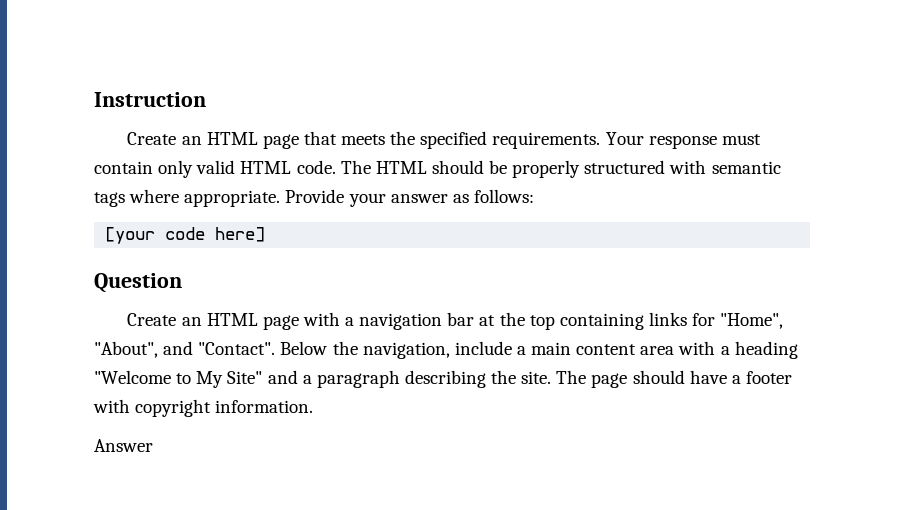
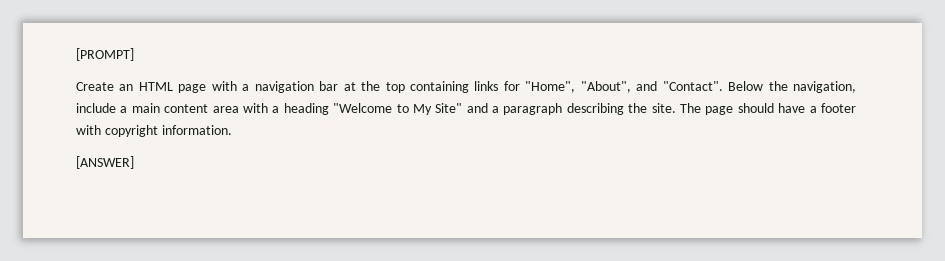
- Instruction
- Create an HTML page that meets the specified requirements. Your response must contain only valid HTML code. The HTML should be properly structured with semantic tags where appropriate. Provide your answer as follows:
- [your code here]
- Question
+ [PROMPT]
- Answer
+ [ANSWER]

